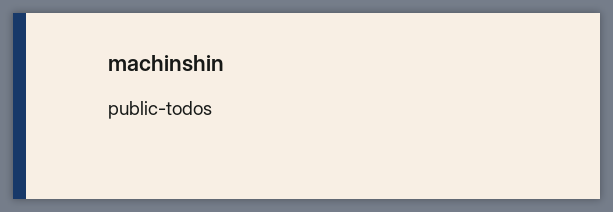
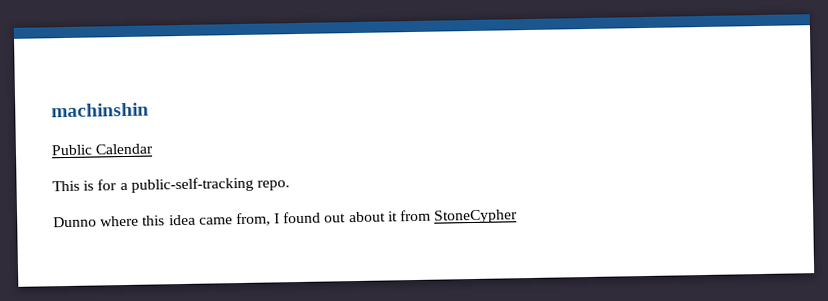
- public-todos
+ Public Calendar
+ This is for a public-self-tracking repo.
+ Dunno where this idea came from, I found out about it from StoneCypher

